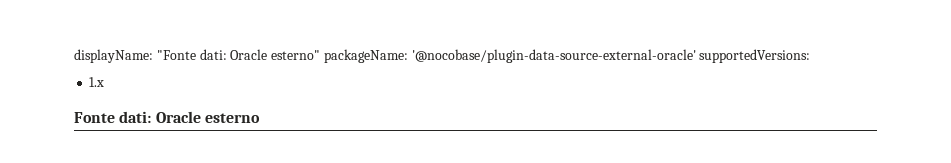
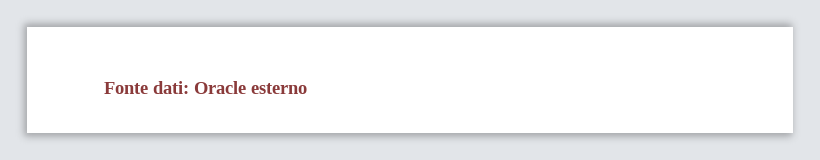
- displayName: "Fonte dati: Oracle esterno" packageName: '@nocobase/plugin-data-source-external-oracle' supportedVersions:
- 1.x

